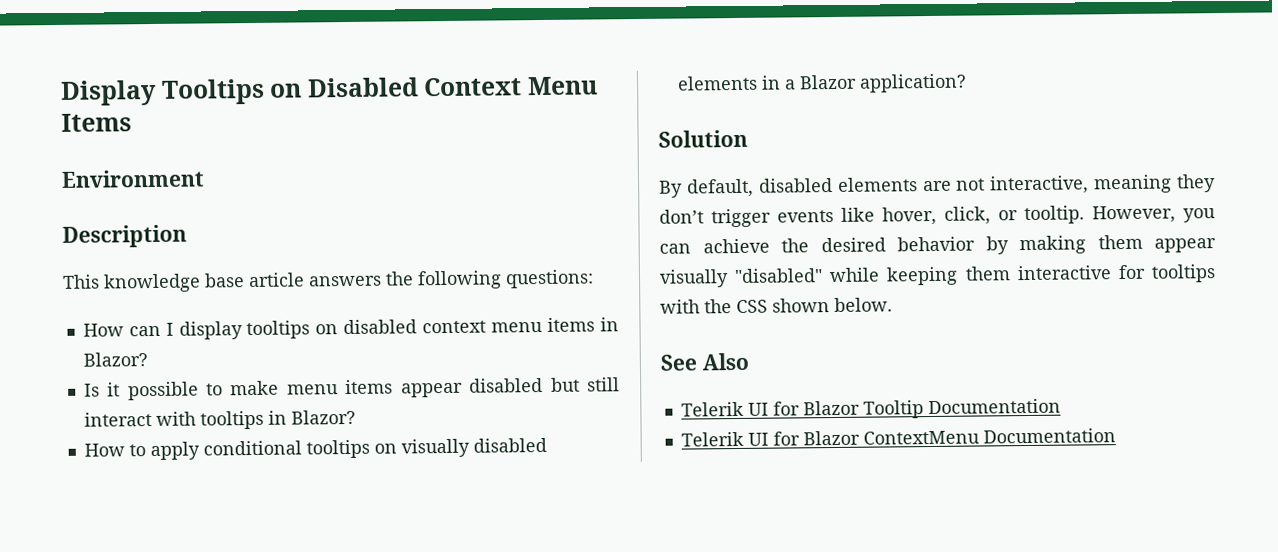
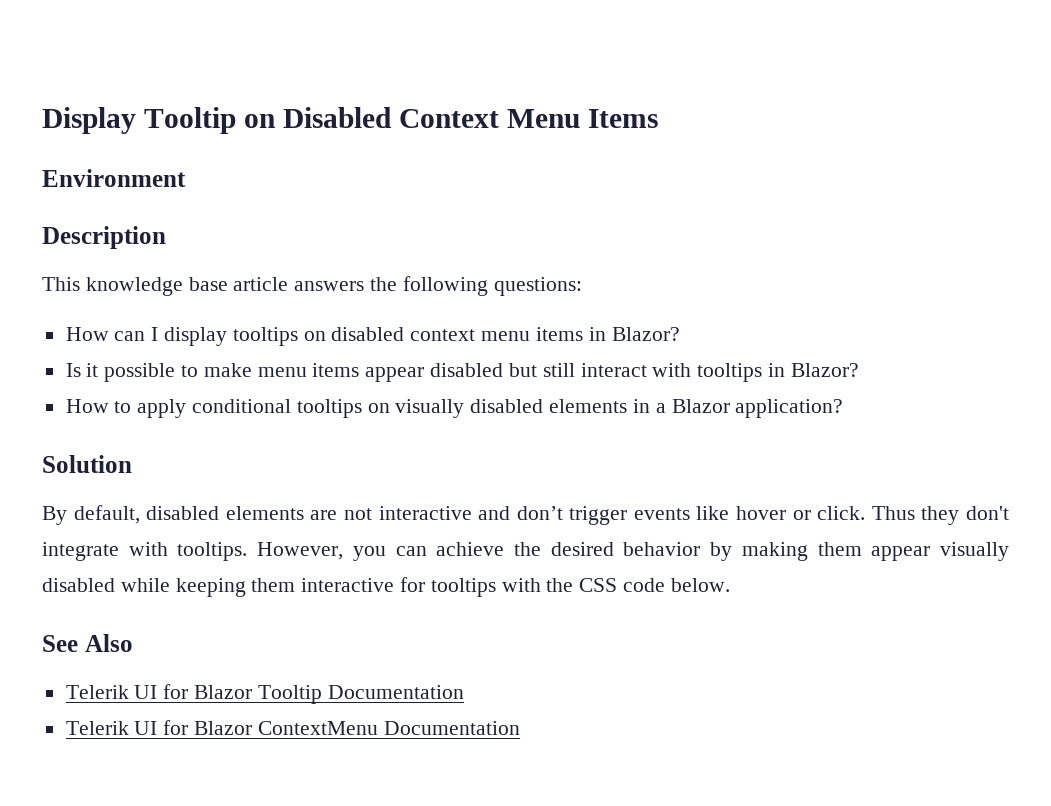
- Display Tooltips on Disabled Context Menu Items
+ Display Tooltip on Disabled Context Menu Items
- By default, disabled elements are not interactive, meaning they don’t trigger events like hover, click, or tooltip.
+ By default, disabled elements are not interactive and don’t trigger events like hover or click. Thus they don't integrate with tooltips.
- However, you can achieve the desired behavior by making them appear visually "disabled" while keeping them interactive for tooltips with the CSS shown below.
+ However, you can achieve the desired behavior by making them appear visually disabled while keeping them interactive for tooltips with the CSS code below.

